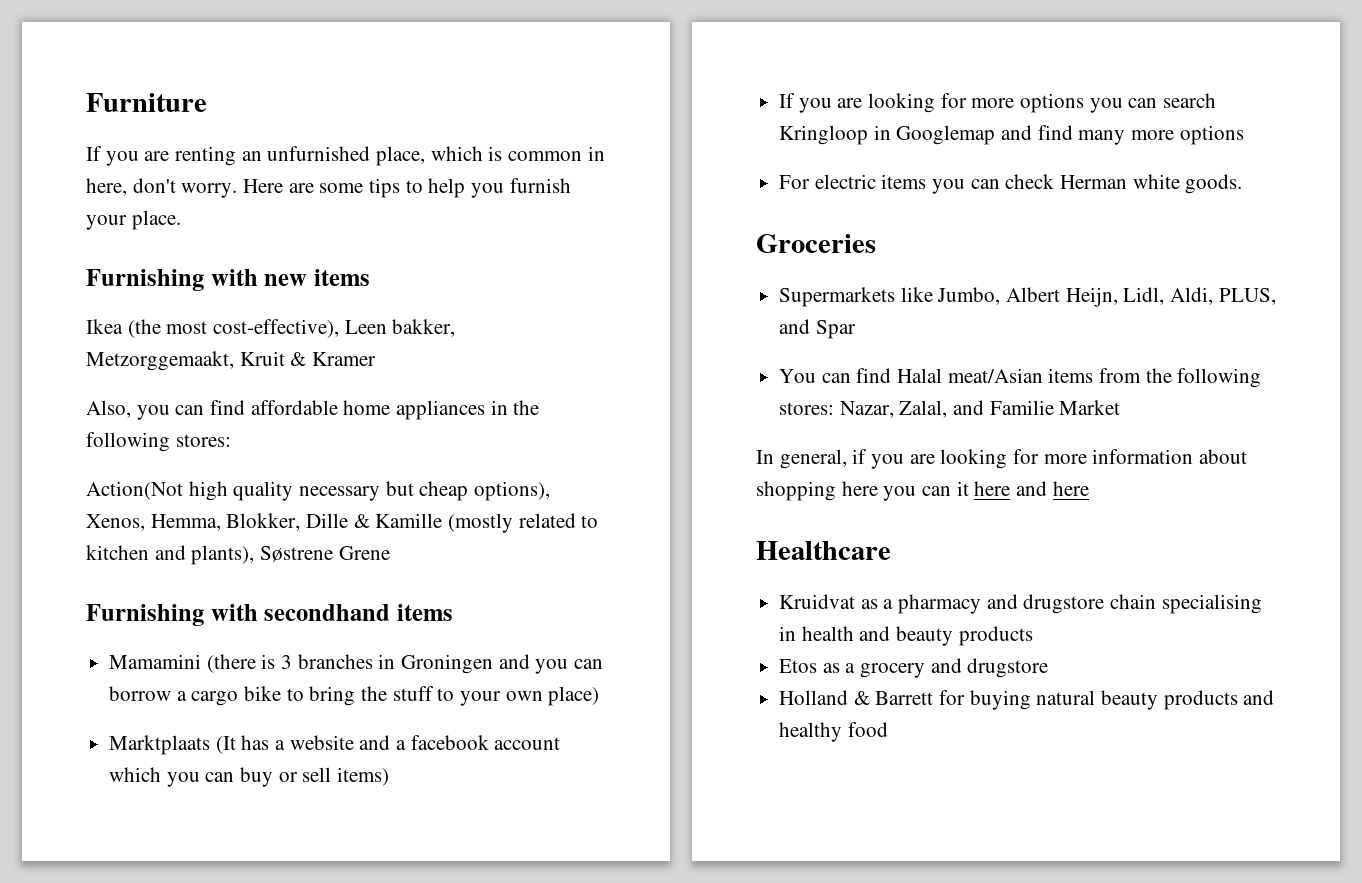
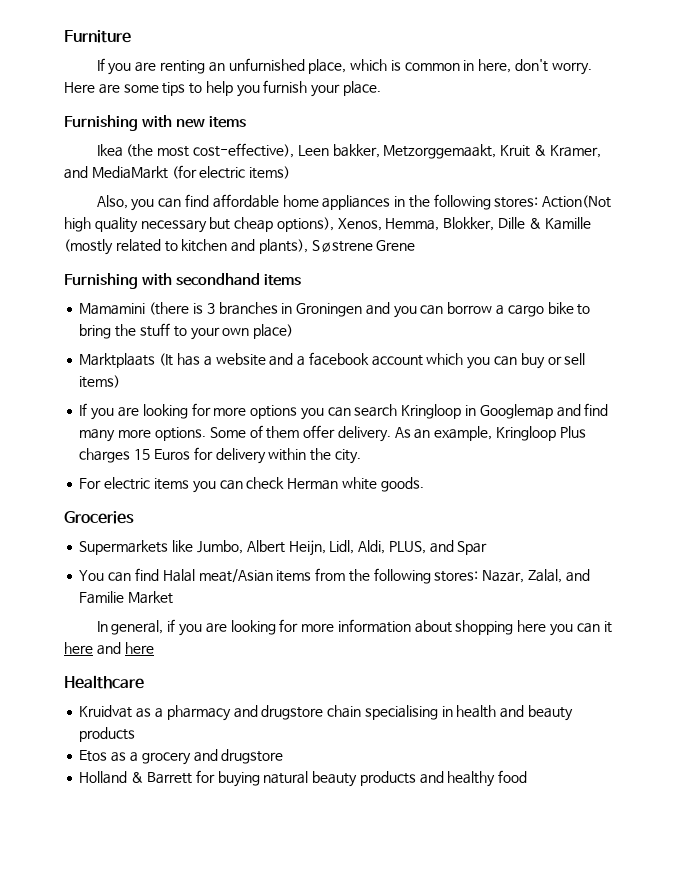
- Ikea (the most cost-effective), Leen bakker, Metzorggemaakt, Kruit & Kramer
+ Ikea (the most cost-effective), Leen bakker, Metzorggemaakt, Kruit & Kramer, and MediaMarkt (for electric items)
- Also, you can find affordable home appliances in the following stores:
- Action(Not high quality necessary but cheap options), Xenos, Hemma, Blokker, Dille & Kamille (mostly related to kitchen and plants), Søstrene Grene
+ Also, you can find affordable home appliances in the following stores: Action(Not high quality necessary but cheap options), Xenos, Hemma, Blokker, Dille & Kamille (mostly related to kitchen and plants), Søstrene Grene
- If you are looking for more options you can search Kringloop in Googlemap and find many more options
+ If you are looking for more options you can search Kringloop in Googlemap and find many more options. Some of them offer delivery. As an example, Kringloop Plus charges 15 Euros for delivery within the city.

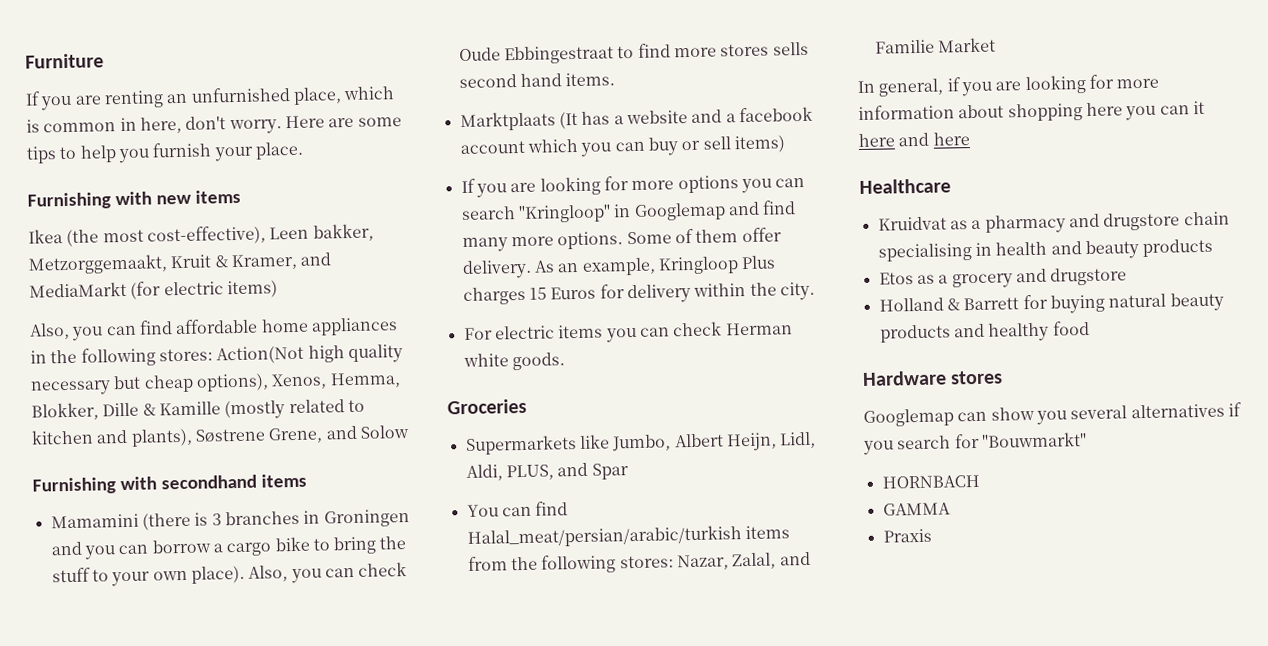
- Also, you can find affordable home appliances in the following stores: Action(Not high quality necessary but cheap options), Xenos, Hemma, Blokker, Dille & Kamille (mostly related to kitchen and plants), Søstrene Grene
+ Also, you can find affordable home appliances in the following stores: Action(Not high quality necessary but cheap options), Xenos, Hemma, Blokker, Dille & Kamille (mostly related to kitchen and plants), Søstrene Grene, and Solow
- Mamamini (there is 3 branches in Groningen and you can borrow a cargo bike to bring the stuff to your own place)
+ Mamamini (there is 3 branches in Groningen and you can borrow a cargo bike to bring the stuff to your own place). Also, you can check Oude Ebbingestraat to find more stores sells second hand items.
- If you are looking for more options you can search Kringloop in Googlemap and find many more options.
+ If you are looking for more options you can search "Kringloop" in Googlemap and find many more options.
- You can find Halal meat/Asian items from the following stores: Nazar, Zalal, and Familie Market
+ You can find Halal_meat/persian/arabic/turkish items from the following stores: Nazar, Zalal, and Familie Market
+ Hardware stores
+ Googlemap can show you several alternatives if you search for "Bouwmarkt"
+ HORNBACH
+ GAMMA
+ Praxis

